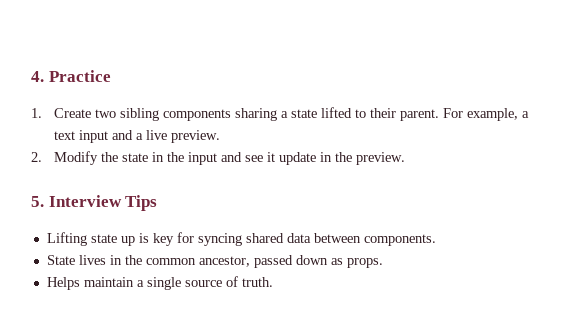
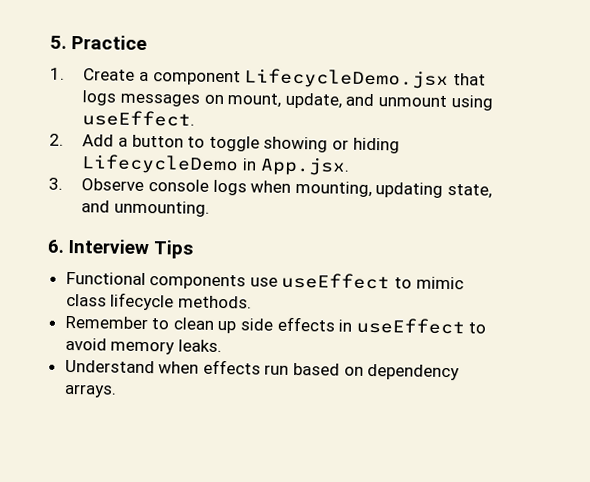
- 4. Practice
+ 5. Practice
- 1. Create two sibling components sharing a state lifted to their parent. For example, a text input and a live preview.
- 2. Modify the state in the input and see it update in the preview.
- 5. Interview Tips
- Lifting state up is key for syncing shared data between components.
- State lives in the common ancestor, passed down as props.
- Helps maintain a single source of truth.
+ 1. Create a component LifecycleDemo.jsx that logs messages on mount, update, and unmount using useEffect.
+ 2. Add a button to toggle showing or hiding LifecycleDemo in App.jsx.
+ 3. Observe console logs when mounting, updating state, and unmounting.
+ 6. Interview Tips
+ Functional components use useEffect to mimic class lifecycle methods.
+ Remember to clean up side effects in useEffect to avoid memory leaks.
+ Understand when effects run based on dependency arrays.

